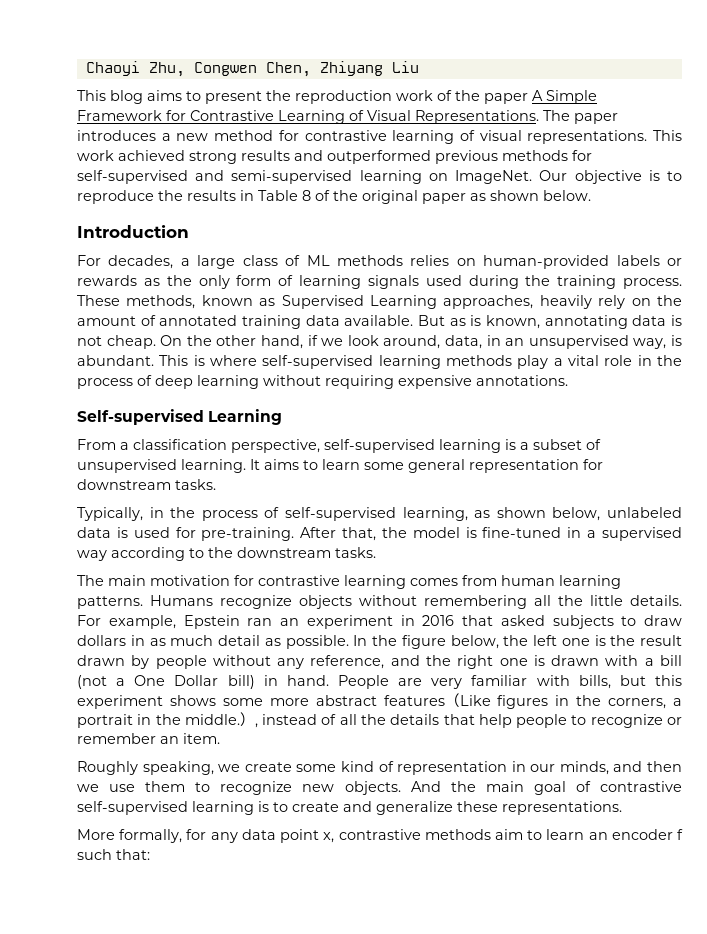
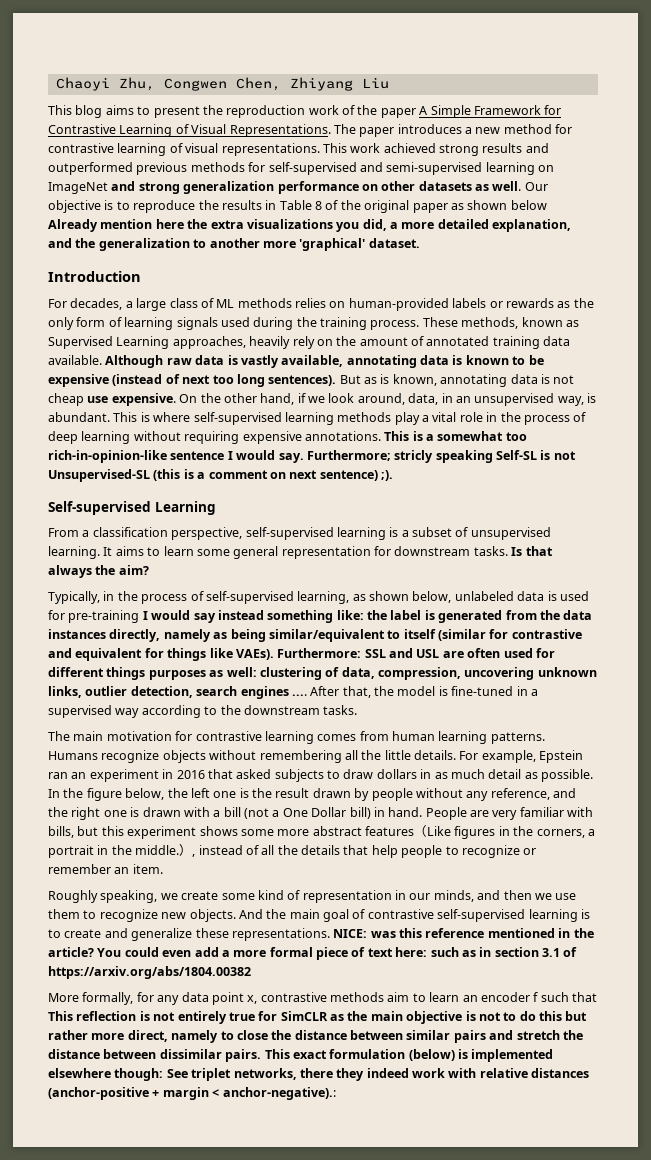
- This work achieved strong results and outperformed previous methods for self-supervised and semi-supervised learning on ImageNet.
+ This work achieved strong results and outperformed previous methods for self-supervised and semi-supervised learning on ImageNet and strong generalization performance on other datasets as well.
- Our objective is to reproduce the results in Table 8 of the original paper as shown below.
+ Our objective is to reproduce the results in Table 8 of the original paper as shown below Already mention here the extra visualizations you did, a more detailed explanation, and the generalization to another more 'graphical' dataset.
+ Although raw data is vastly available, annotating data is known to be expensive (instead of next too long sentences).
- But as is known, annotating data is not cheap.
+ But as is known, annotating data is not cheap use expensive.
+ This is a somewhat too rich-in-opinion-like sentence I would say. Furthermore; stricly speaking Self-SL is not Unsupervised-SL (this is a comment on next sentence) ;).
+ Is that always the aim?
- Typically, in the process of self-supervised learning, as shown below, unlabeled data is used for pre-training.
+ Typically, in the process of self-supervised learning, as shown below, unlabeled data is used for pre-training I would say instead something like: the label is generated from the data instances directly, namely as being similar/equivalent to itself (similar for contrastive and equivalent for things like VAEs). Furthermore: SSL and USL are often used for different things purposes as well: clustering of data, compression, uncovering unknown links, outlier detection, search engines ....
+ NICE: was this reference mentioned in the article? You could even add a more formal piece of text here: such as in section 3.1 of https://arxiv.org/abs/1804.00382
- More formally, for any data point x, contrastive methods aim to learn an encoder f such that:
+ More formally, for any data point x, contrastive methods aim to learn an encoder f such that This reflection is not entirely true for SimCLR as the main objective is not to do this but rather more direct, namely to close the distance between similar pairs and stretch the distance between dissimilar pairs. This exact formulation (below) is implemented elsewhere though: See triplet networks, there they indeed work with relative distances (anchor-positive + margin < anchor-negative).:

